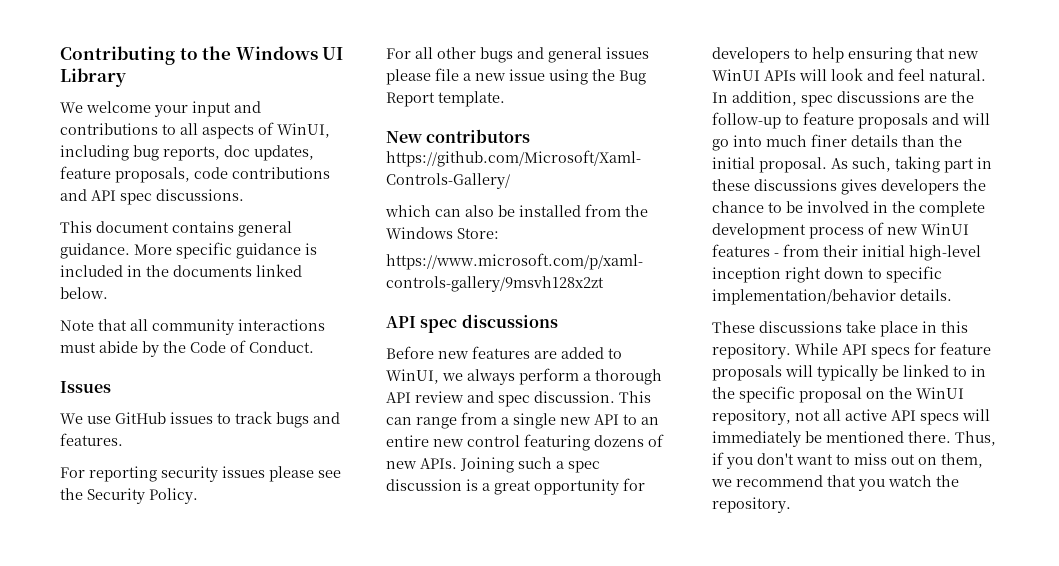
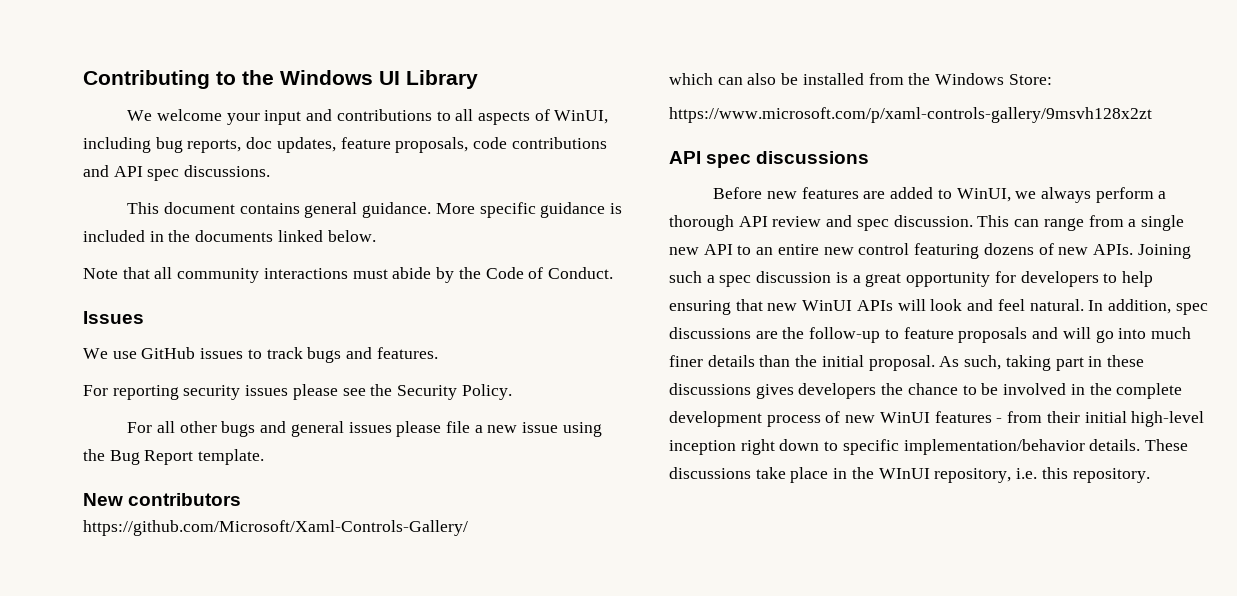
- As such, taking part in these discussions gives developers the chance to be involved in the complete development process of new WinUI features - from their initial high-level inception right down to specific implementation/behavior details.
- These discussions take place in this repository. While API specs for feature proposals will typically be linked to in the specific proposal on the WinUI repository, not all active API specs will immediately be mentioned there. Thus, if you don't want to miss out on them, we recommend that you watch the repository.
+ As such, taking part in these discussions gives developers the chance to be involved in the complete development process of new WinUI features - from their initial high-level inception right down to specific implementation/behavior details. These discussions take place in the WInUI repository, i.e. this repository.

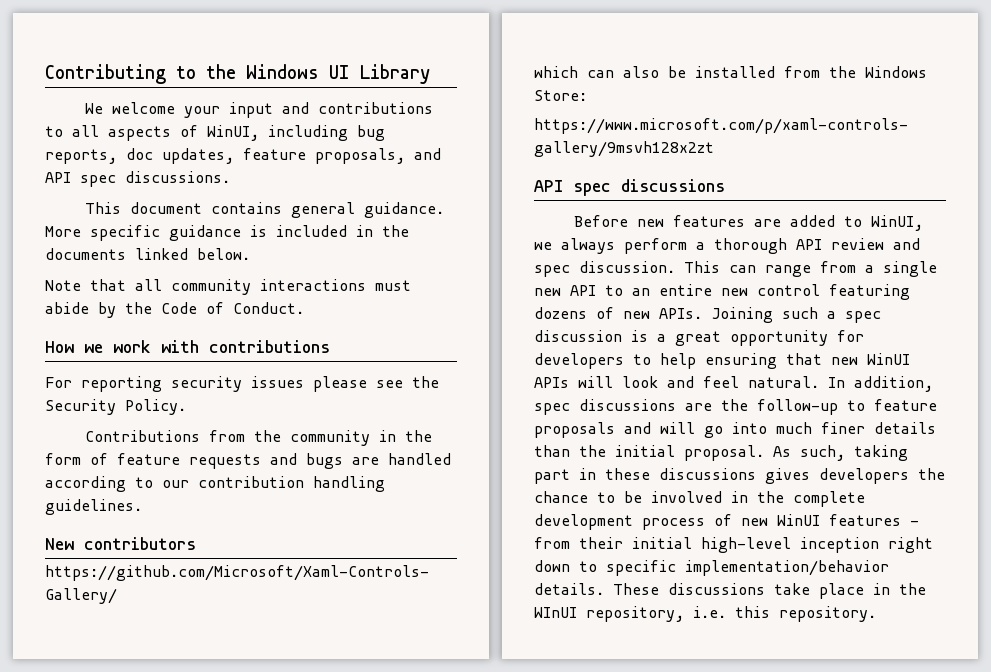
- We welcome your input and contributions to all aspects of WinUI, including bug reports, doc updates, feature proposals, code contributions and API spec discussions.
+ We welcome your input and contributions to all aspects of WinUI, including bug reports, doc updates, feature proposals, and API spec discussions.
- Issues
- We use GitHub issues to track bugs and features.
+ How we work with contributions
- For all other bugs and general issues please file a new issue using the Bug Report template.
+ Contributions from the community in the form of feature requests and bugs are handled according to our contribution handling guidelines.

